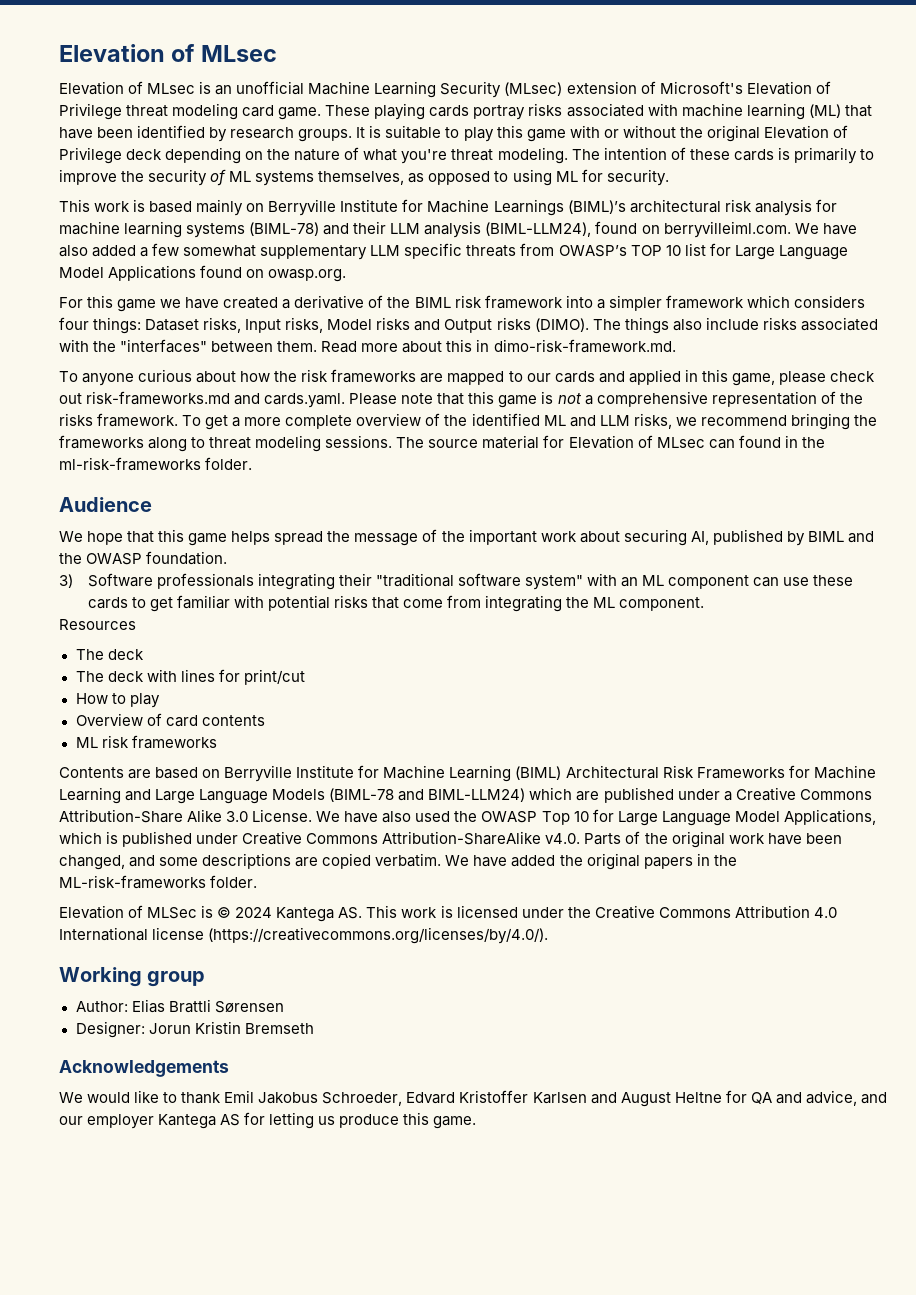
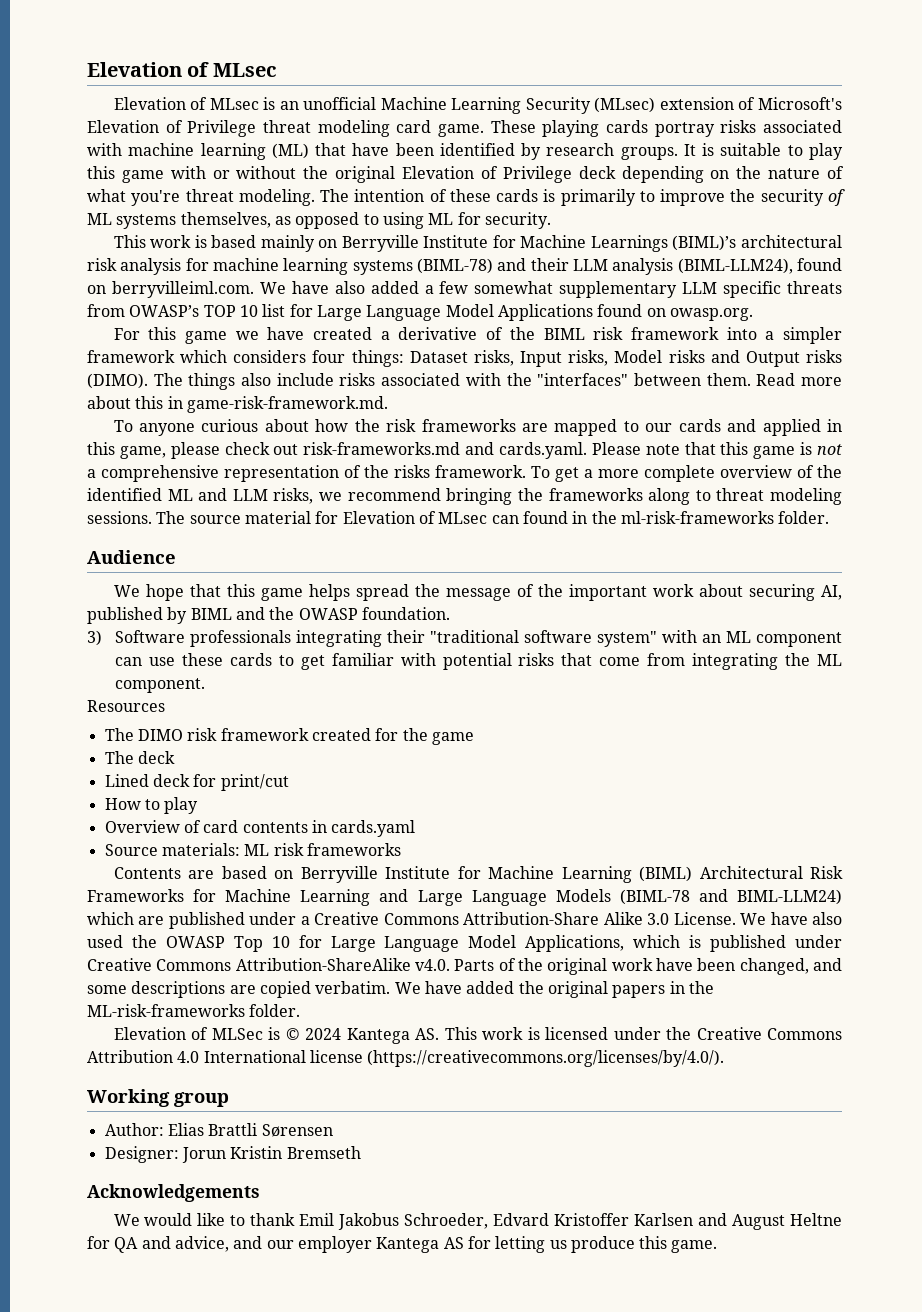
- Read more about this in dimo-risk-framework.md.
+ Read more about this in game-risk-framework.md.
  Resources
+ The DIMO risk framework created for the game
  The deck
- The deck with lines for print/cut
+ Lined deck for print/cut
- Overview of card contents
- ML risk frameworks
+ Overview of card contents in cards.yaml
+ Source materials: ML risk frameworks

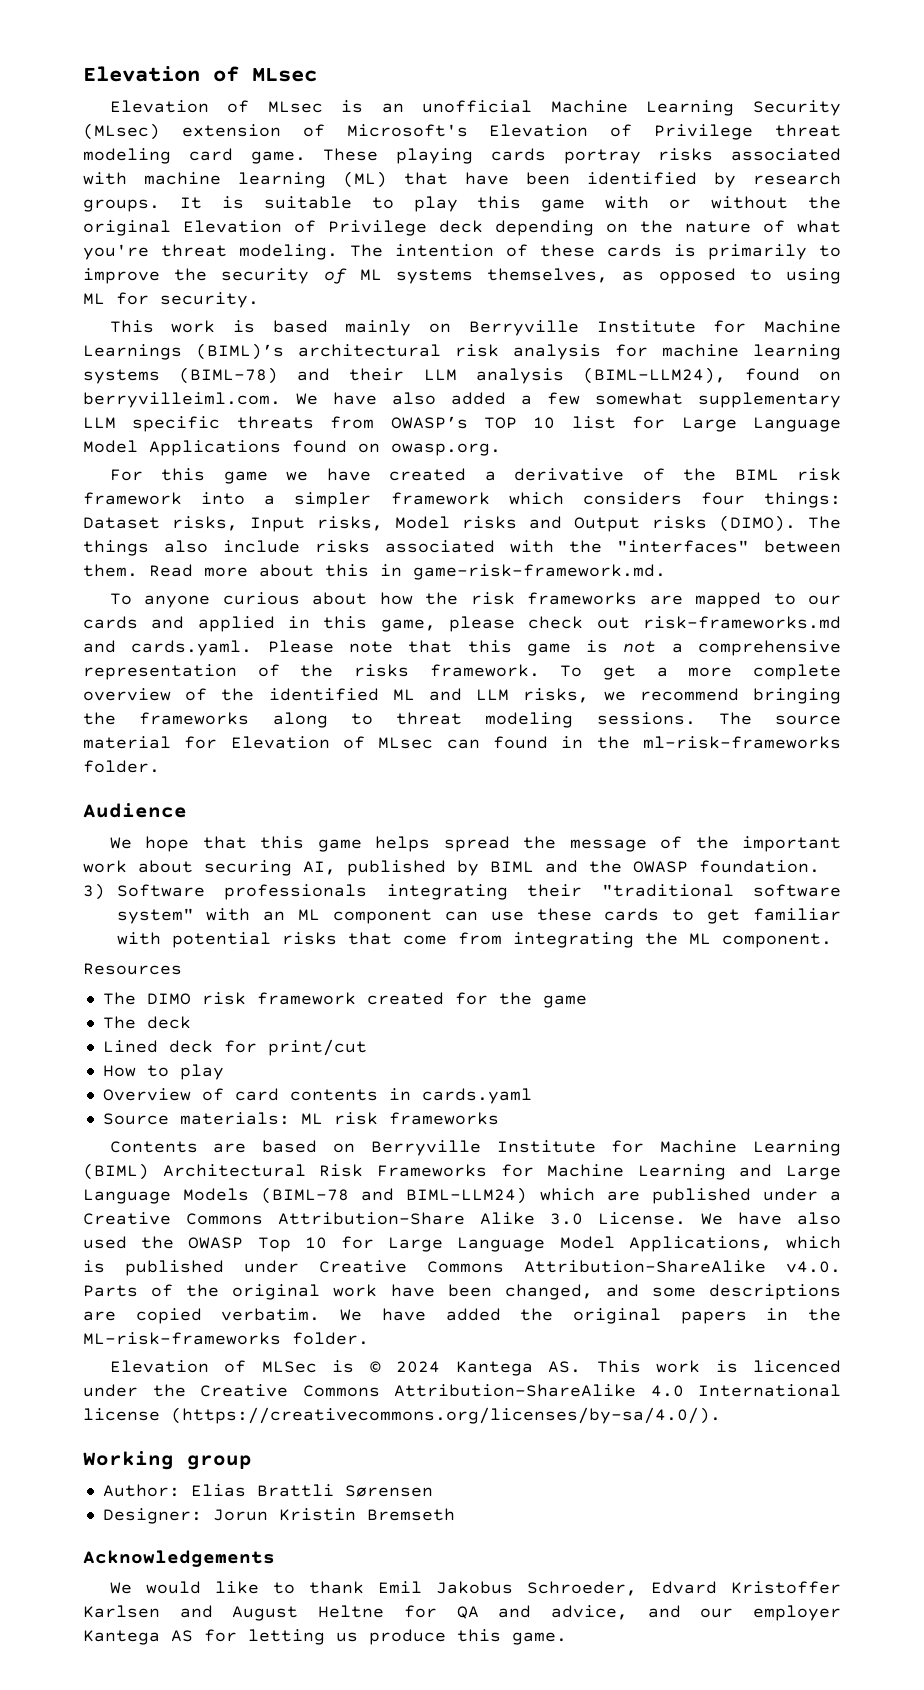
- Elevation of MLSec is © 2024 Kantega AS. This work is licensed under the Creative Commons Attribution 4.0 International license (https://creativecommons.org/licenses/by/4.0/).
+ Elevation of MLSec is © 2024 Kantega AS. This work is licenced under the Creative Commons Attribution-ShareAlike 4.0 International license (https://creativecommons.org/licenses/by-sa/4.0/).

